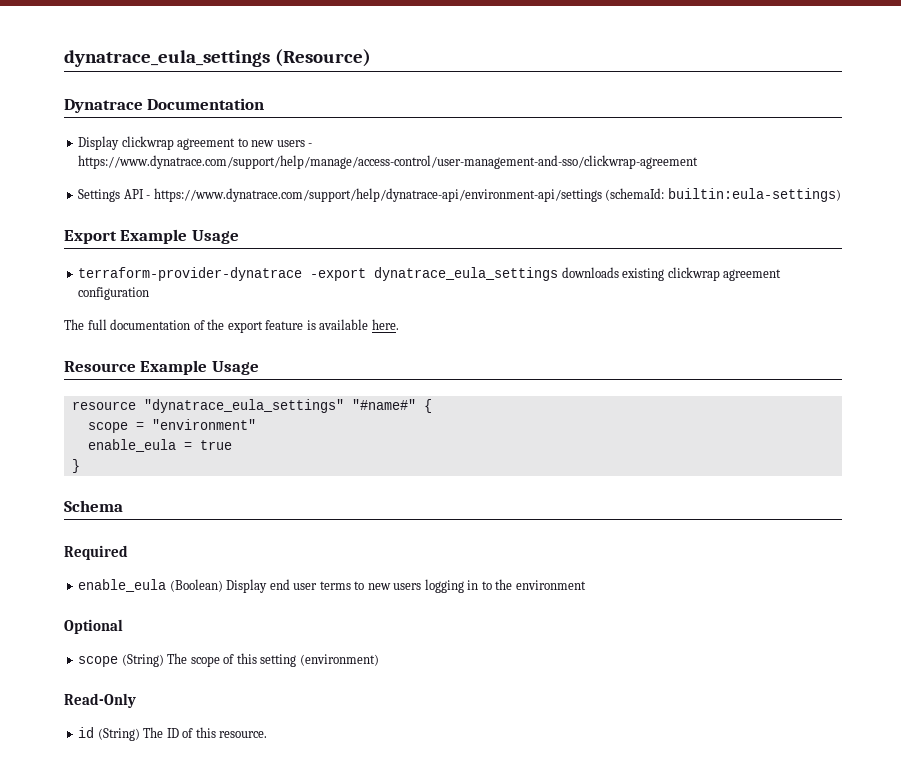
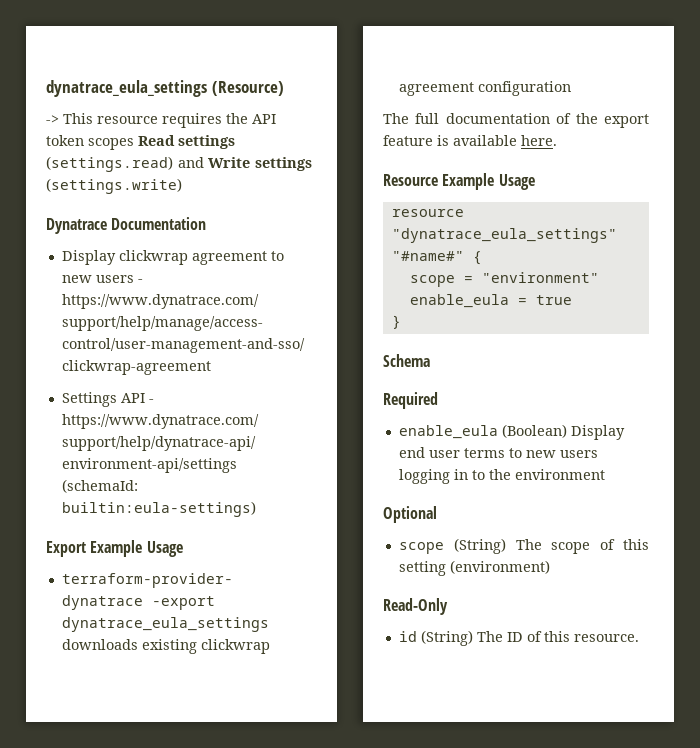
+ -> This resource requires the API token scopes Read settings (settings.read) and Write settings (settings.write)

